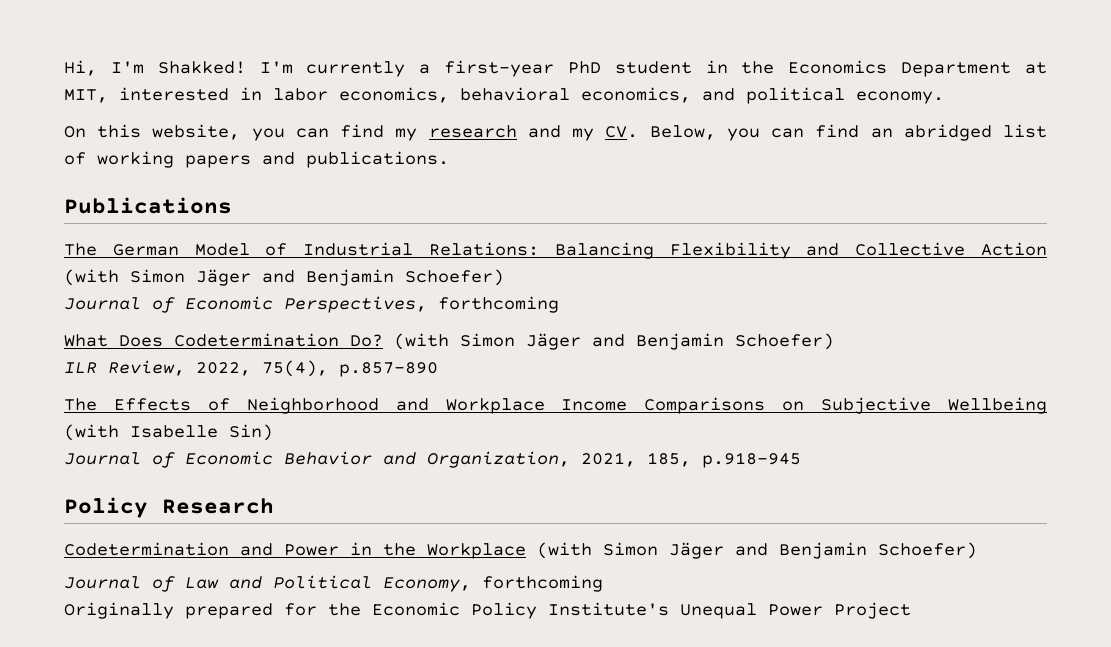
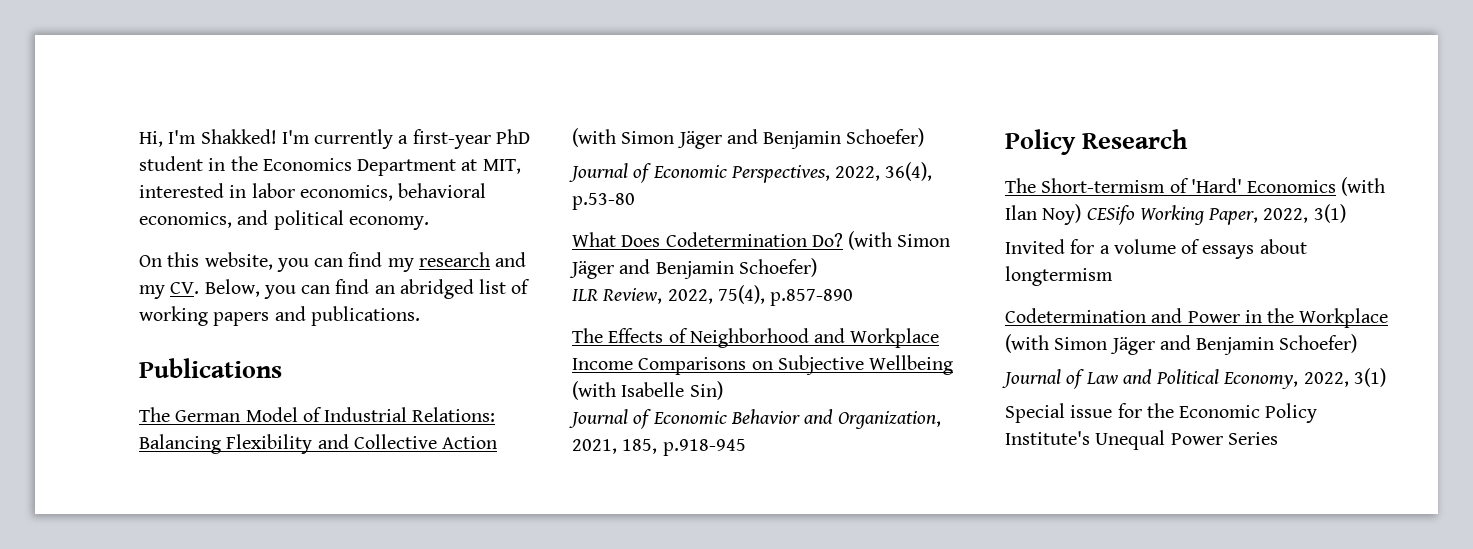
- Journal of Economic Perspectives, forthcoming
+ Journal of Economic Perspectives, 2022, 36(4), p.53-80
+ The Short-termism of 'Hard' Economics (with Ilan Noy) CESifo Working Paper, 2022, 3(1)
+ Invited for a volume of essays about longtermism
- Journal of Law and Political Economy, forthcoming
- Originally prepared for the Economic Policy Institute's Unequal Power Project
+ Journal of Law and Political Economy, 2022, 3(1)
+ Special issue for the Economic Policy Institute's Unequal Power Series

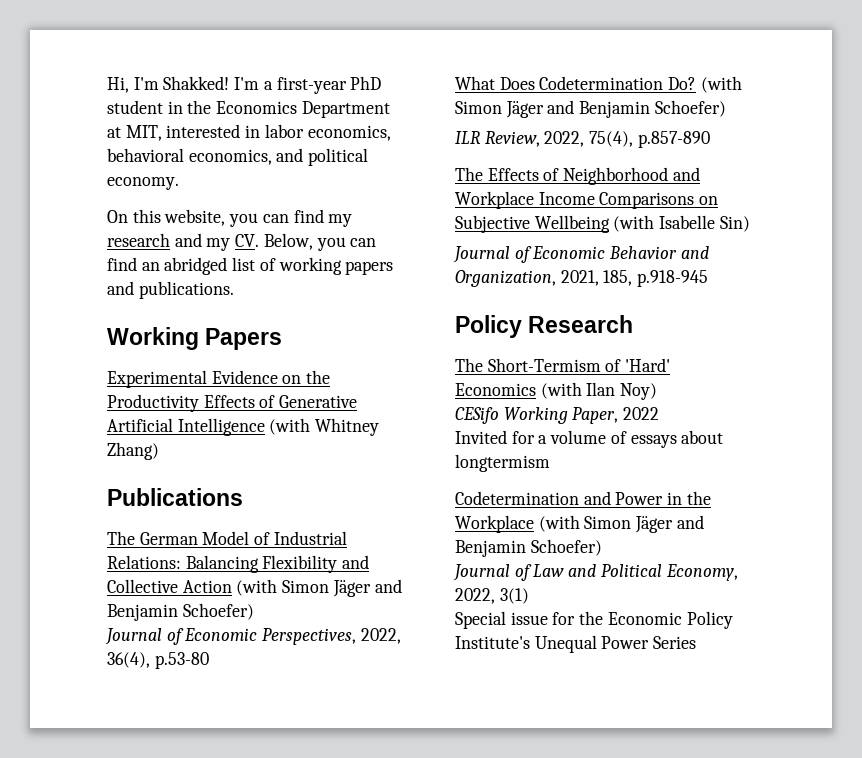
- I'm currently a first-year PhD student in the Economics Department at MIT, interested in labor economics, behavioral economics, and political economy.
+ I'm a first-year PhD student in the Economics Department at MIT, interested in labor economics, behavioral economics, and political economy.
+ Working Papers
+ Experimental Evidence on the Productivity Effects of Generative Artificial Intelligence (with Whitney Zhang)
- The Short-termism of 'Hard' Economics (with Ilan Noy) CESifo Working Paper, 2022, 3(1)
+ The Short-Termism of 'Hard' Economics (with Ilan Noy)
+ CESifo Working Paper, 2022

